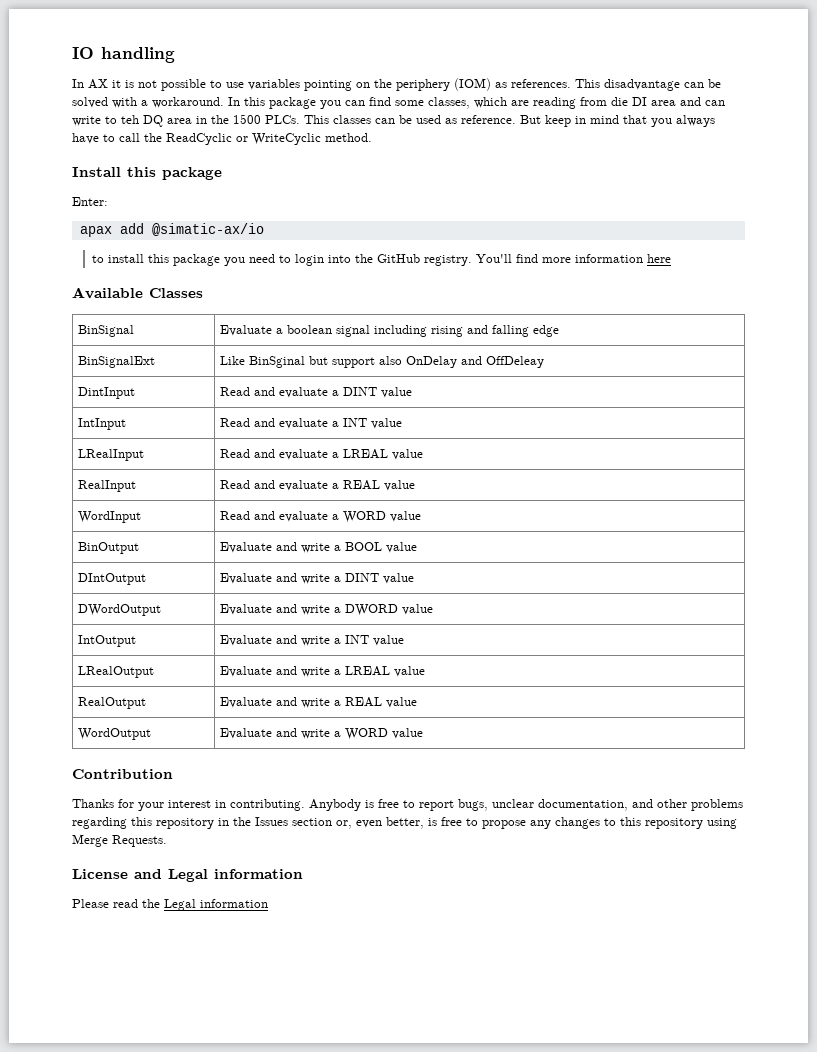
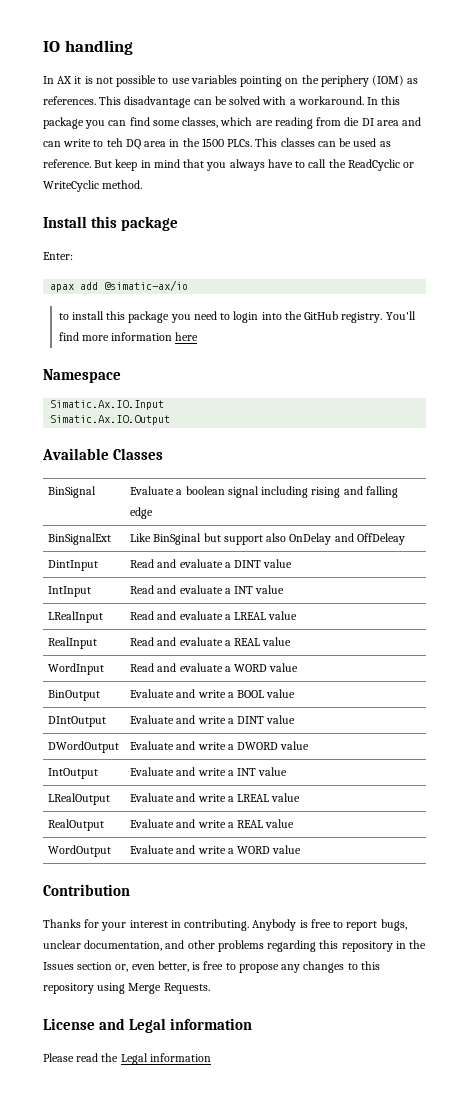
+ Namespace
+ Simatic.Ax.IO.Input
+ Simatic.Ax.IO.Output

